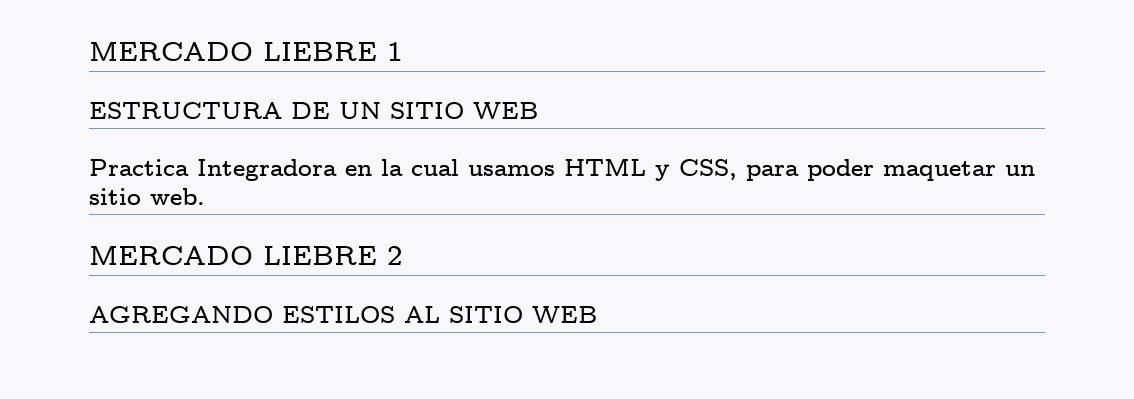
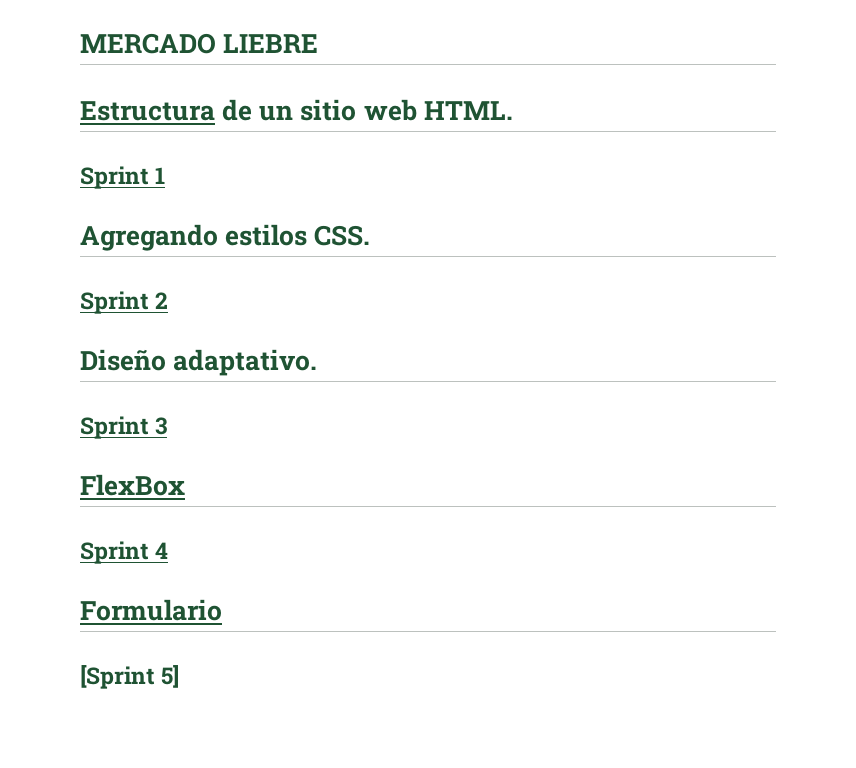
- MERCADO LIEBRE 1
- ESTRUCTURA DE UN SITIO WEB
- Practica Integradora en la cual usamos HTML y CSS, para poder maquetar un sitio web.
- MERCADO LIEBRE 2
- AGREGANDO ESTILOS AL SITIO WEB
+ MERCADO LIEBRE
+ Estructura de un sitio web HTML.
+ Sprint 1
+ Agregando estilos CSS.
+ Sprint 2
+ Diseño adaptativo.
+ Sprint 3
+ FlexBox
+ Sprint 4
+ Formulario
+ [Sprint 5]

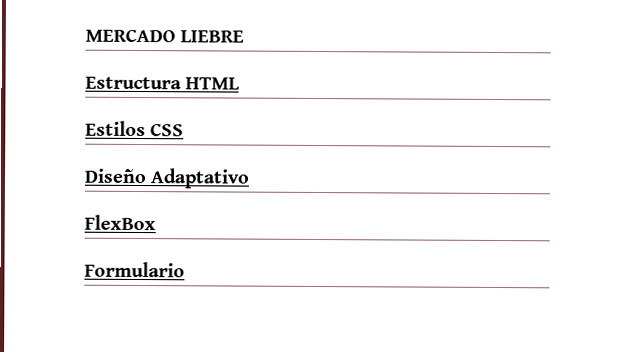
- Estructura de un sitio web HTML.
- Sprint 1
- Agregando estilos CSS.
- Sprint 2
- Diseño adaptativo.
- Sprint 3
+ Estructura HTML
+ Estilos CSS
+ Diseño Adaptativo
- Sprint 4
- [Sprint 5]

